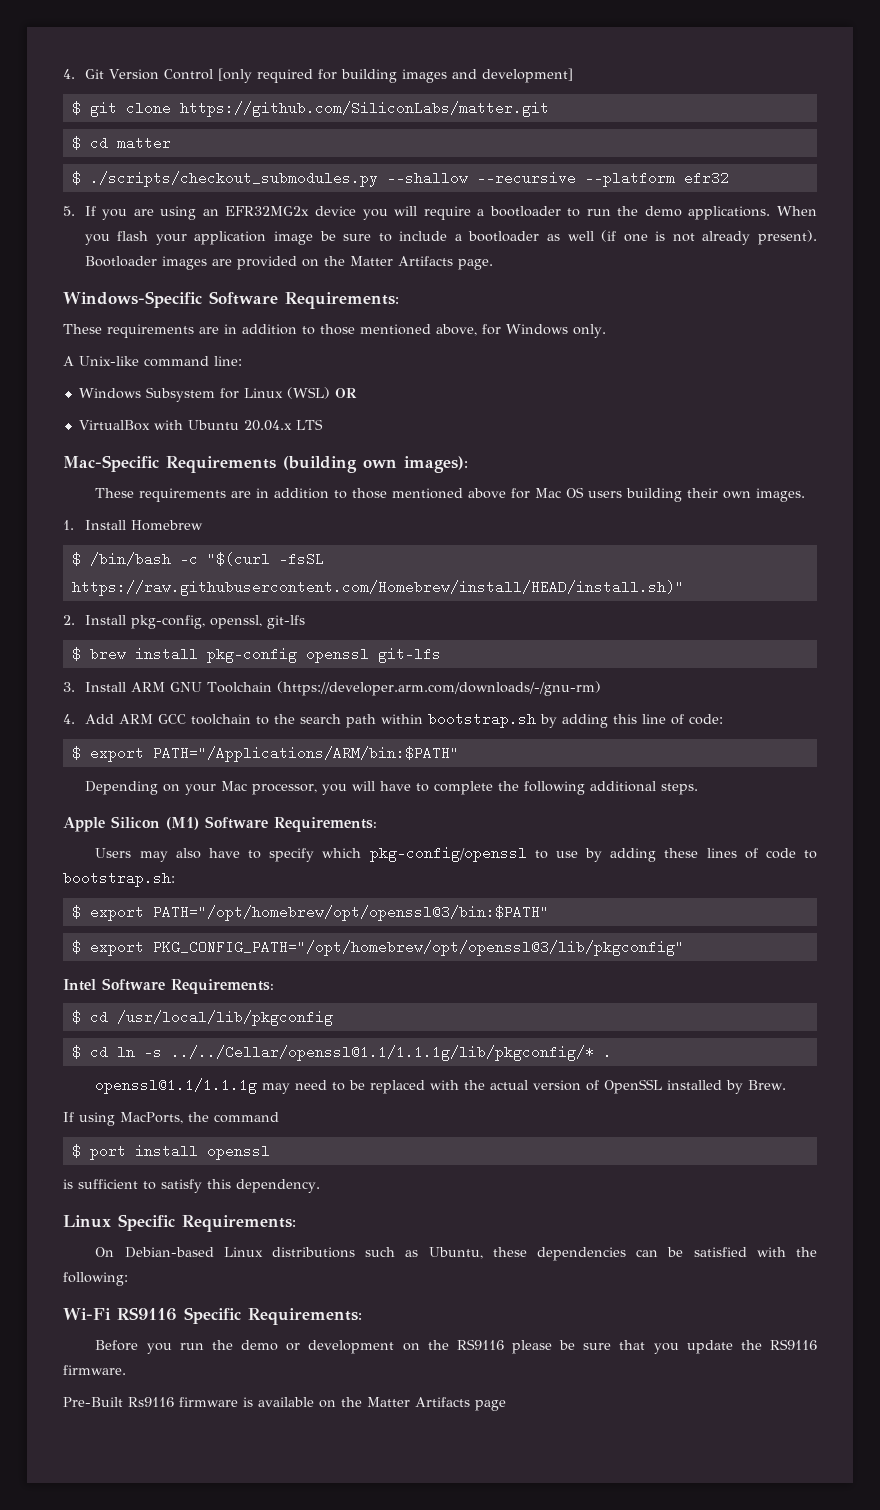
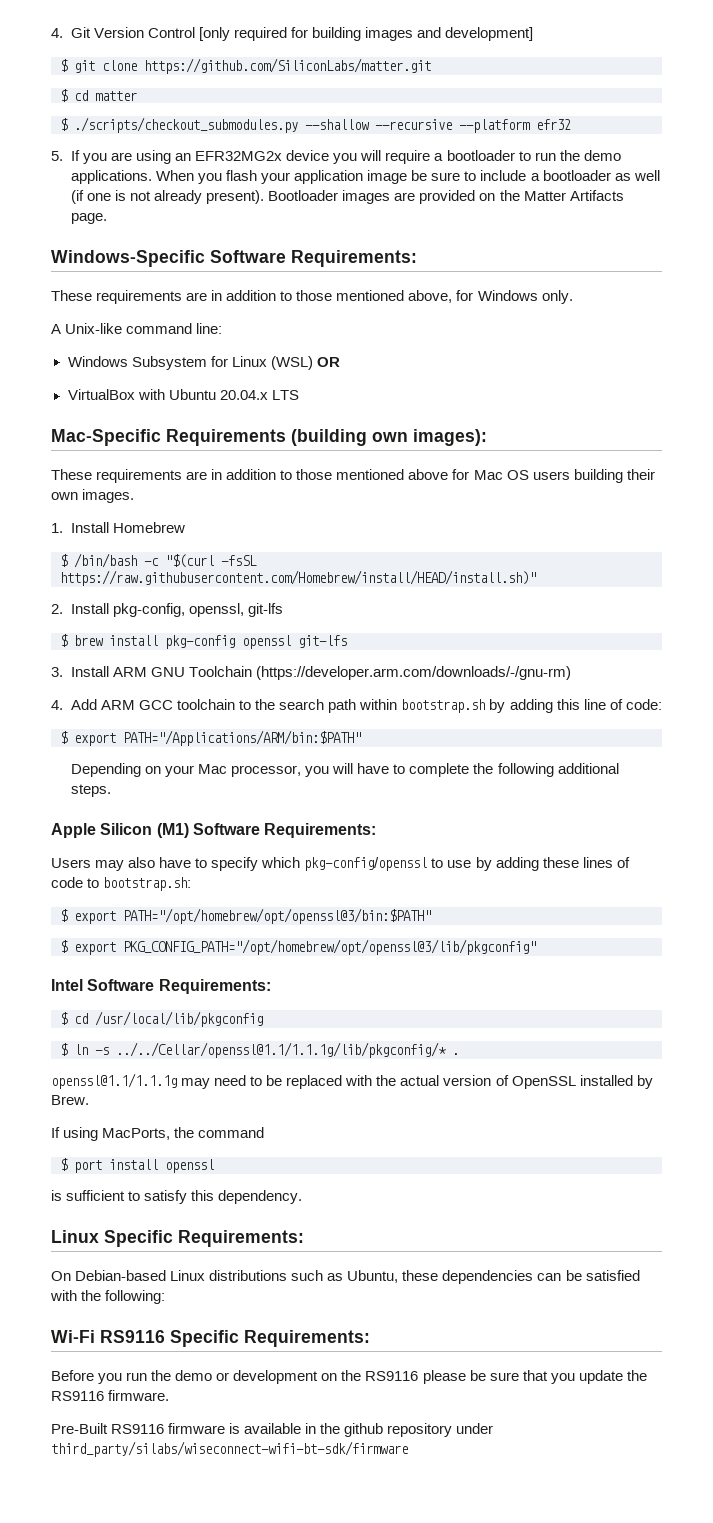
- $ cd ln -s ../../Cellar/openssl@1.1/1.1.1g/lib/pkgconfig/* .
+ $ ln -s ../../Cellar/openssl@1.1/1.1.1g/lib/pkgconfig/* .
- Pre-Built Rs9116 firmware is available on the Matter Artifacts page
+ Pre-Built RS9116 firmware is available in the github repository under third_party/silabs/wiseconnect-wifi-bt-sdk/firmware

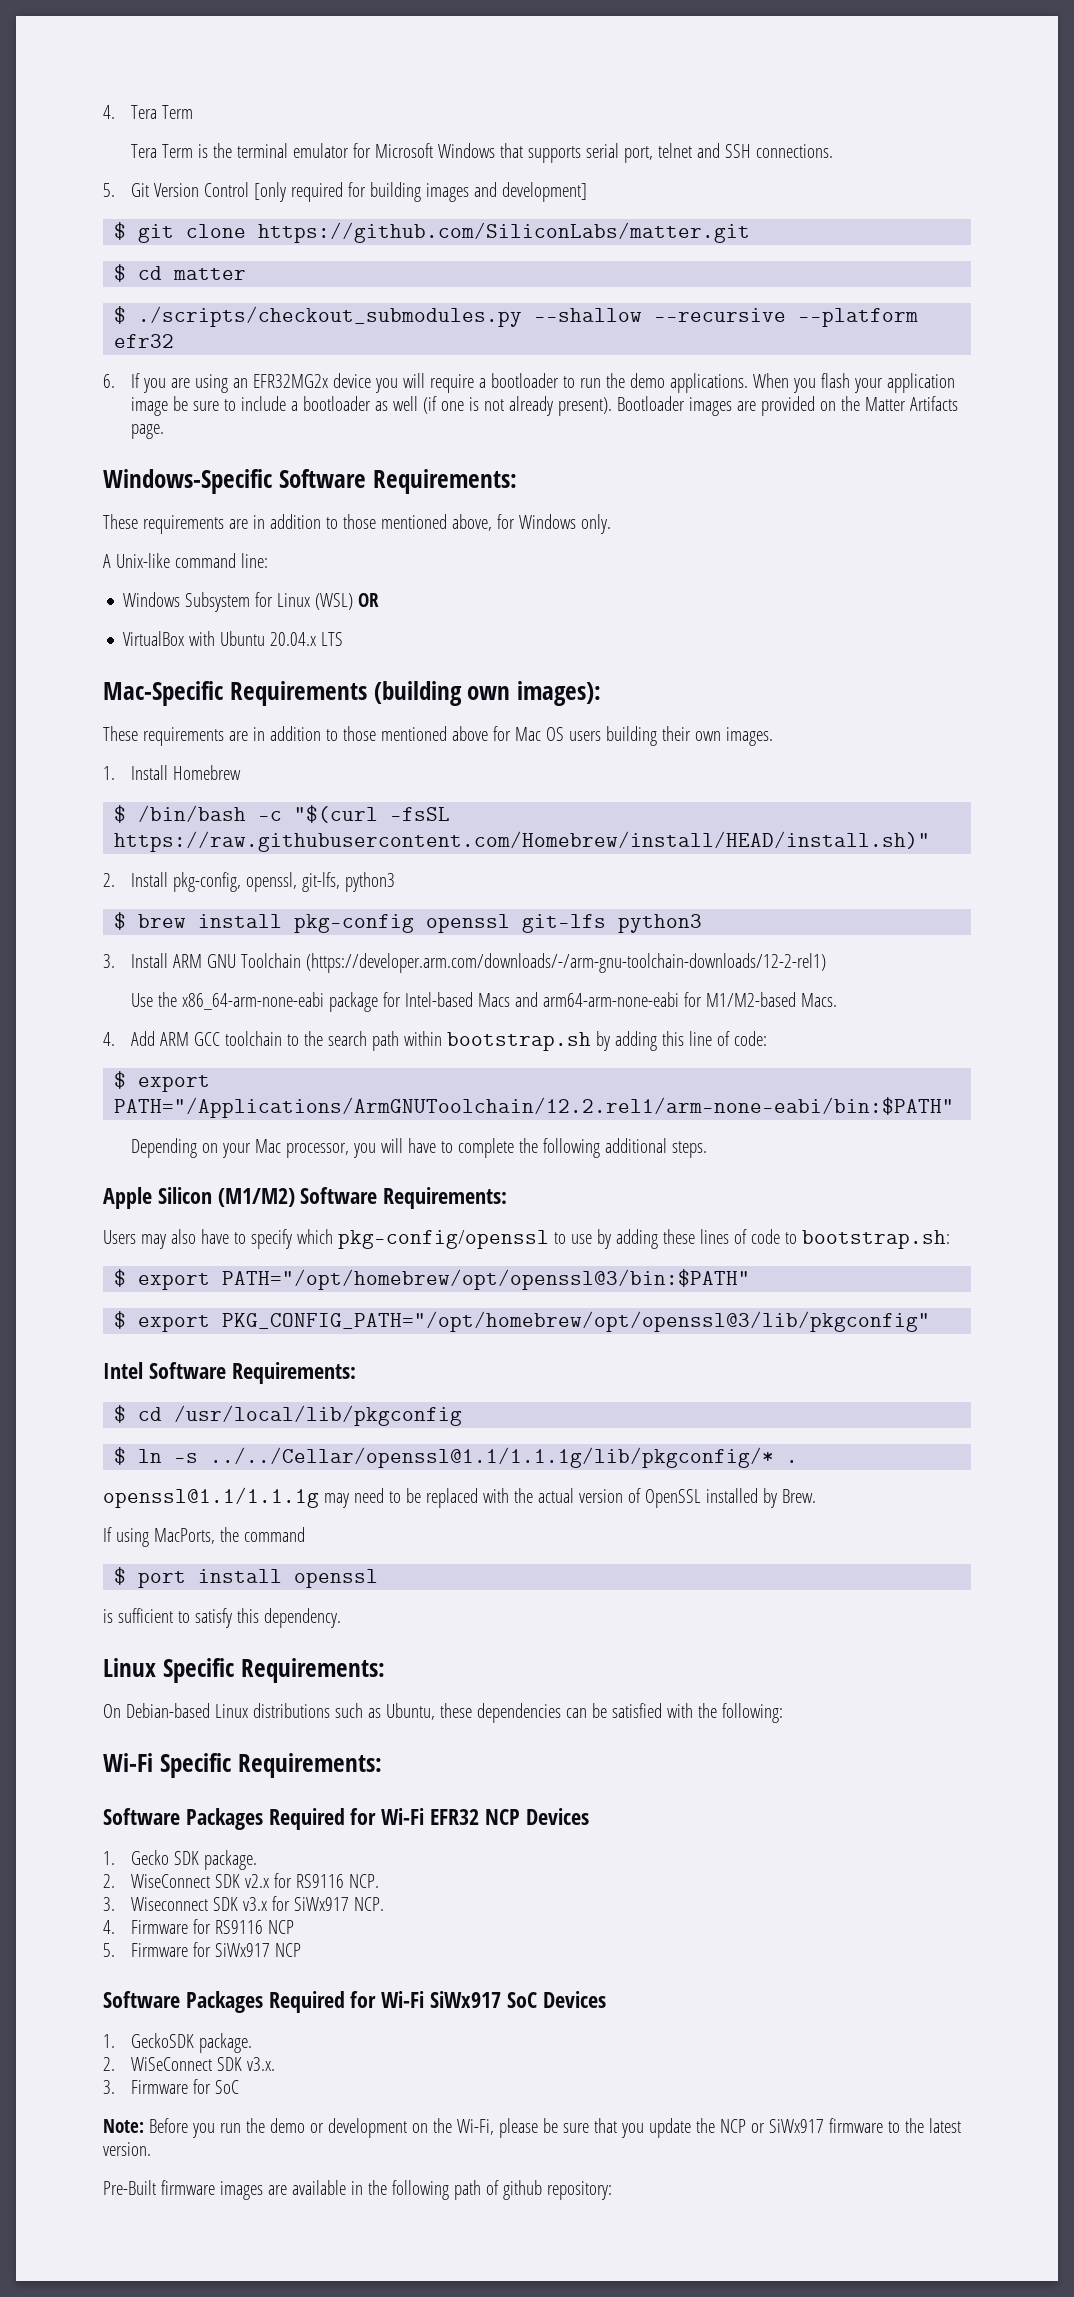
- 4. Git Version Control [only required for building images and development]
+ 4. Tera Term
+ Tera Term is the terminal emulator for Microsoft Windows that supports serial port, telnet and SSH connections.
+ 5. Git Version Control [only required for building images and development]
- 5. If you are using an EFR32MG2x device you will require a bootloader to run the demo applications.
+ 6. If you are using an EFR32MG2x device you will require a bootloader to run the demo applications.
- 2. Install pkg-config, openssl, git-lfs
+ 2. Install pkg-config, openssl, git-lfs, python3
- $ brew install pkg-config openssl git-lfs
+ $ brew install pkg-config openssl git-lfs python3
- 3. Install ARM GNU Toolchain (https://developer.arm.com/downloads/-/gnu-rm)
+ 3. Install ARM GNU Toolchain (https://developer.arm.com/downloads/-/arm-gnu-toolchain-downloads/12-2-rel1)
+ Use the x86_64-arm-none-eabi package for Intel-based Macs and arm64-arm-none-eabi for M1/M2-based Macs.
- $ export PATH="/Applications/ARM/bin:$PATH"
+ $ export PATH="/Applications/ArmGNUToolchain/12.2.rel1/arm-none-eabi/bin:$PATH"
- Apple Silicon (M1) Software Requirements:
+ Apple Silicon (M1/M2) Software Requirements:
- Wi-Fi RS9116 Specific Requirements:
- Before you run the demo or development on the RS9116 please be sure that you update the RS9116 firmware.
- Pre-Built RS9116 firmware is available in the github repository under third_party/silabs/wiseconnect-wifi-bt-sdk/firmware
+ Wi-Fi Specific Requirements:
+ Software Packages Required for Wi-Fi EFR32 NCP Devices
+ 1. Gecko SDK package.
+ 2. WiseConnect SDK v2.x for RS9116 NCP.
+ 3. Wiseconnect SDK v3.x for SiWx917 NCP.
+ 4. Firmware for RS9116 NCP
+ 5. Firmware for SiWx917 NCP
+ Software Packages Required for Wi-Fi SiWx917 SoC Devices
+ 1. GeckoSDK package.
+ 2. WiSeConnect SDK v3.x.
+ 3. Firmware for SoC
+ Note: Before you run the demo or development on the Wi-Fi, please be sure that you update the NCP or SiWx917 firmware to the latest version.
+ Pre-Built firmware images are available in the following path of github repository:

